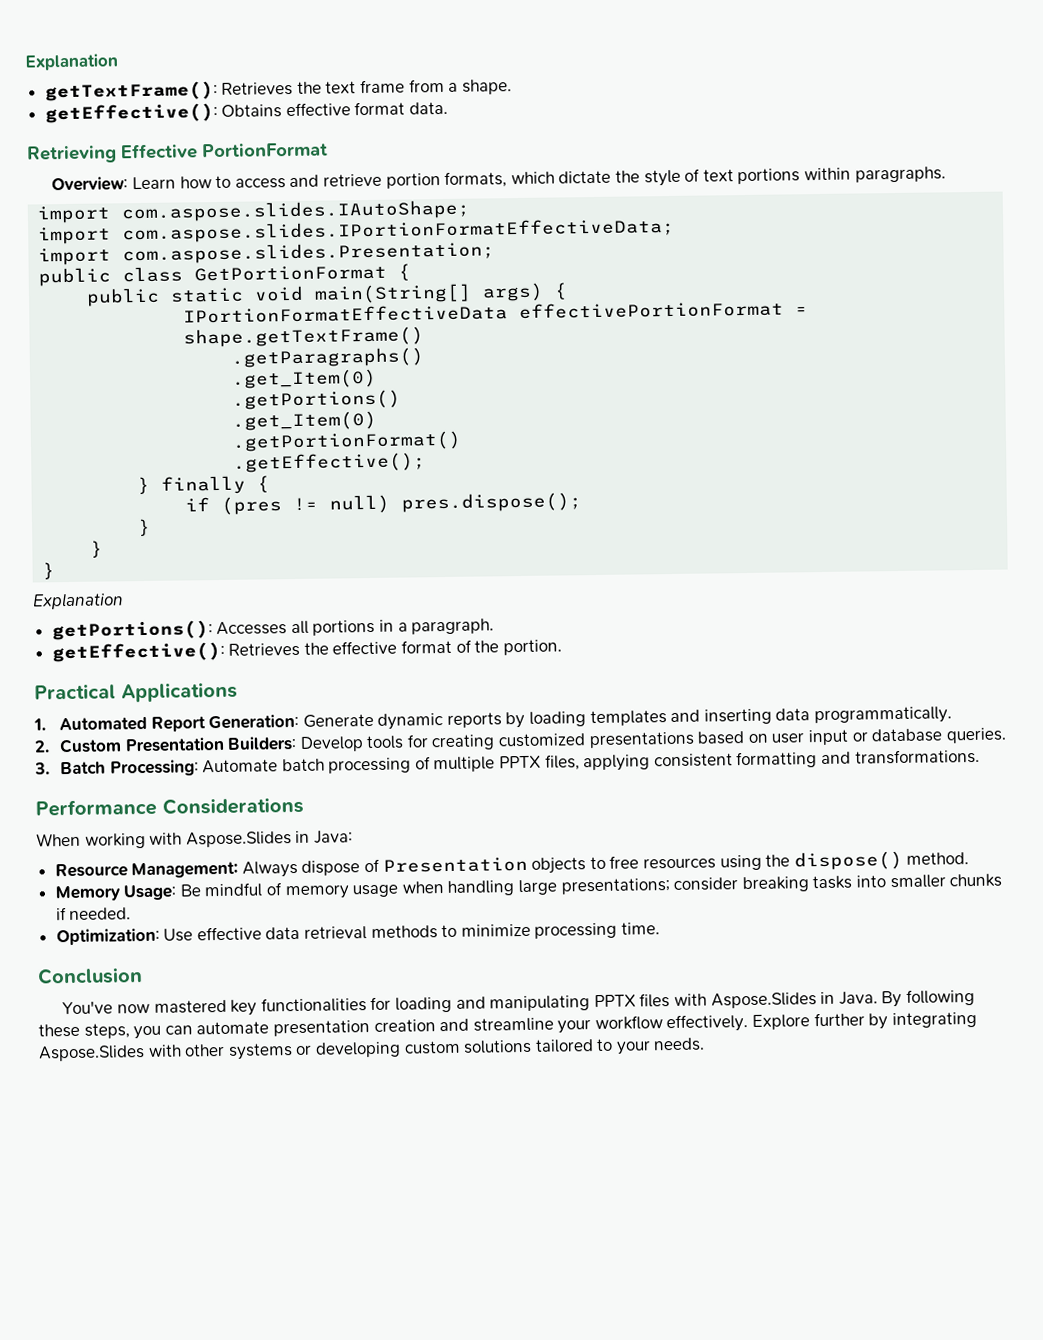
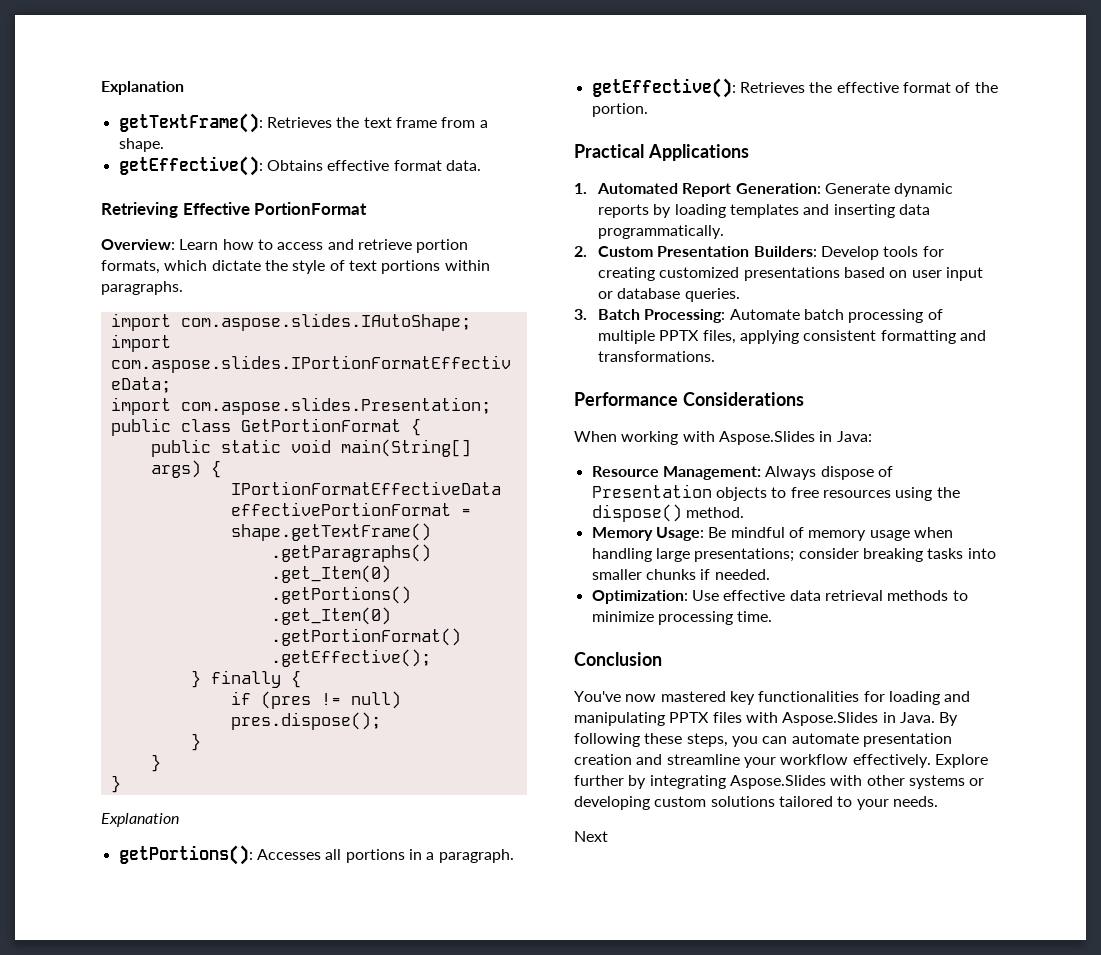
+ Next

